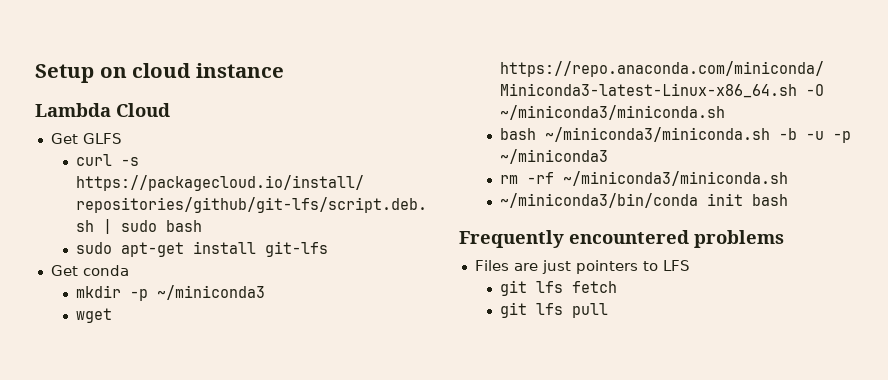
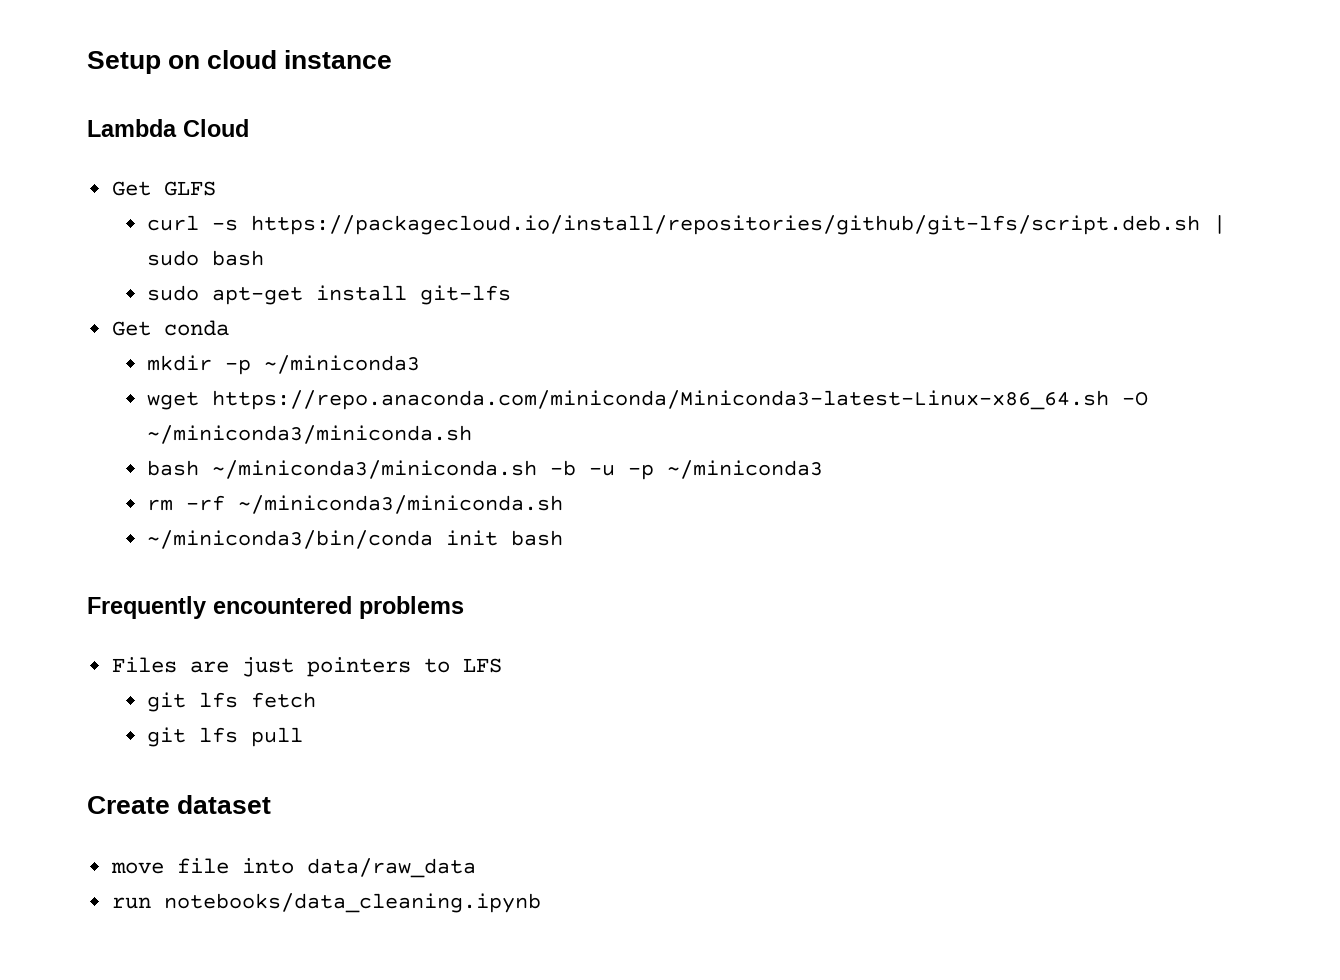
+ Create dataset
+ move file into data/raw_data
+ run notebooks/data_cleaning.ipynb

